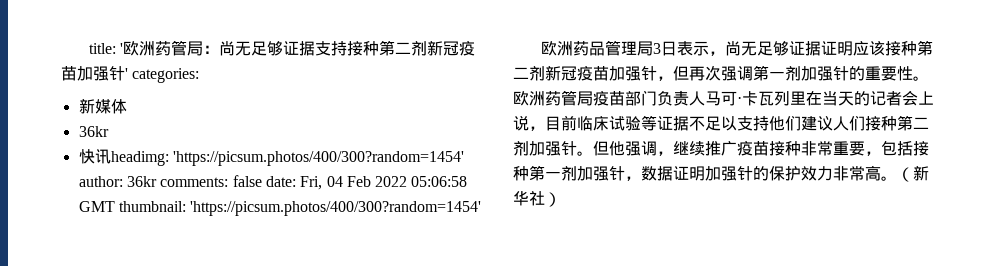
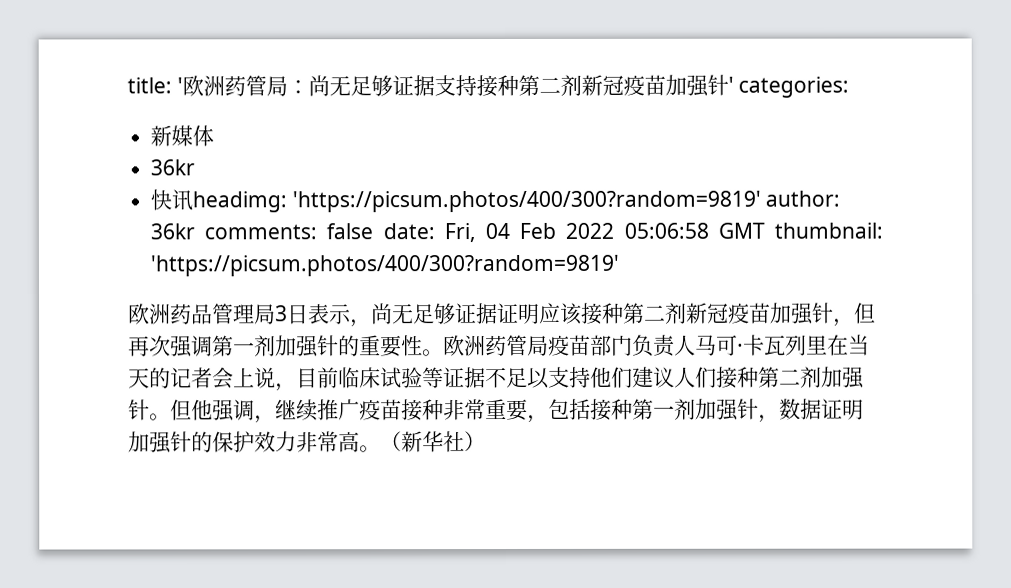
- 快讯headimg: 'https://picsum.photos/400/300?random=1454' author: 36kr comments: false date: Fri, 04 Feb 2022 05:06:58 GMT thumbnail: 'https://picsum.photos/400/300?random=1454'
+ 快讯headimg: 'https://picsum.photos/400/300?random=9819' author: 36kr comments: false date: Fri, 04 Feb 2022 05:06:58 GMT thumbnail: 'https://picsum.photos/400/300?random=9819'

